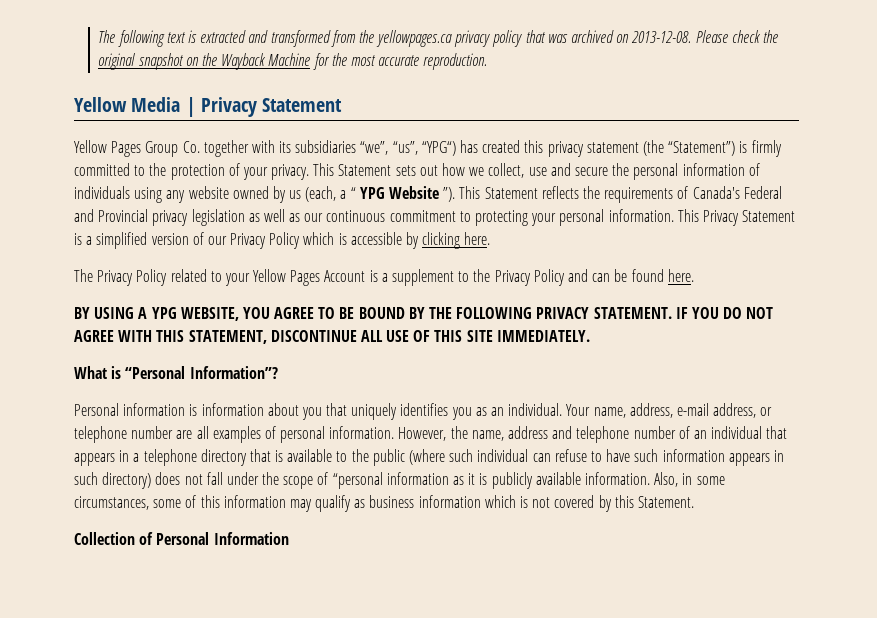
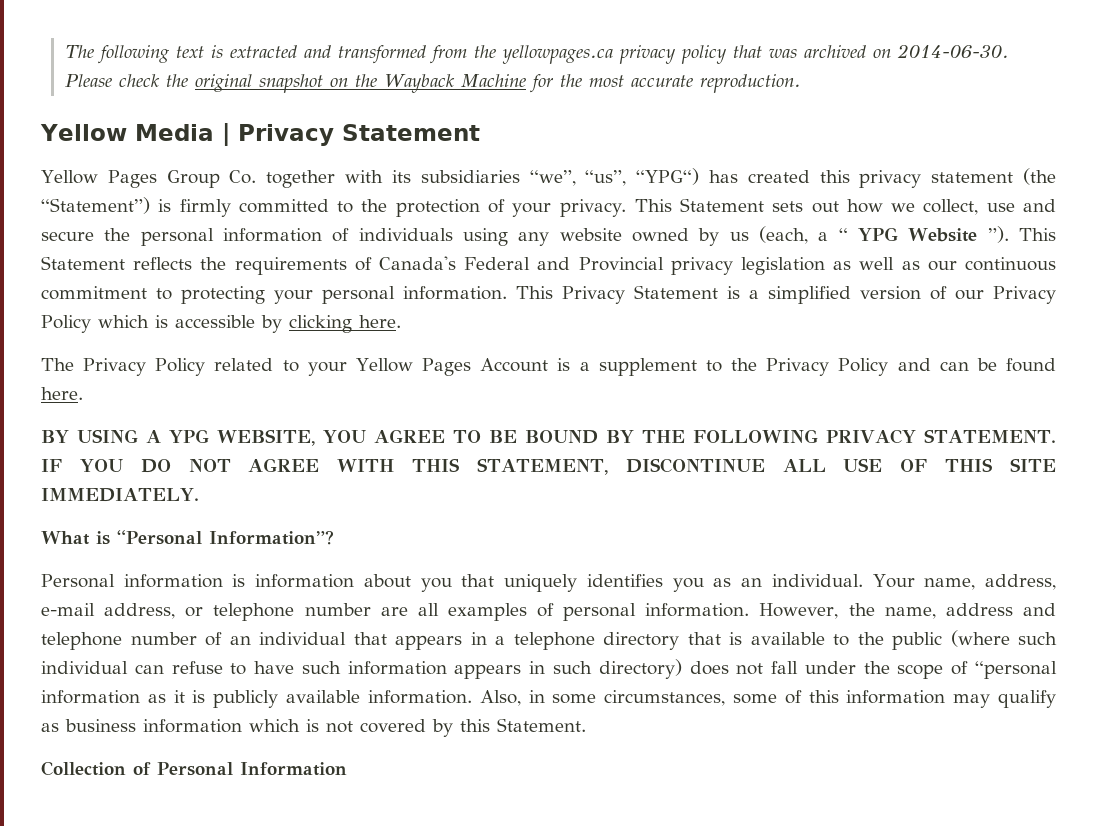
- The following text is extracted and transformed from the yellowpages.ca privacy policy that was archived on 2013-12-08.
+ The following text is extracted and transformed from the yellowpages.ca privacy policy that was archived on 2014-06-30.

